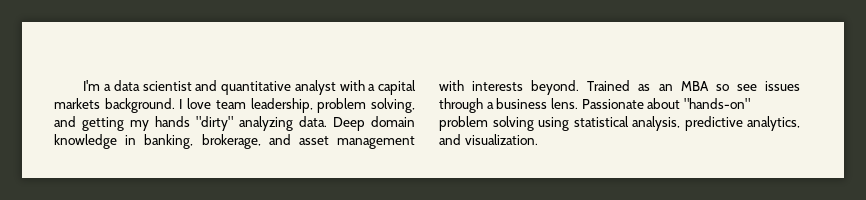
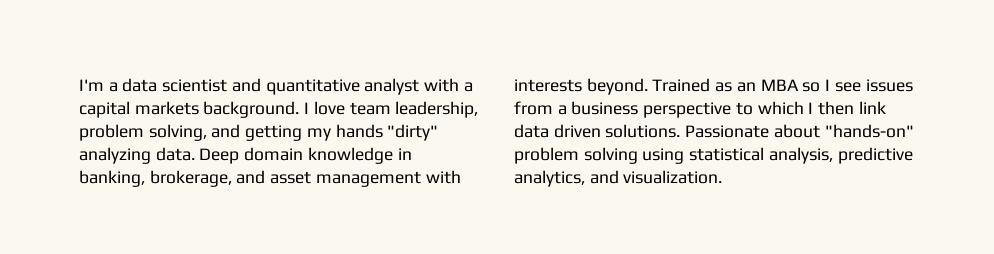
- Trained as an MBA so see issues through a business lens.
+ Trained as an MBA so I see issues from a business perspective to which I then link data driven solutions.

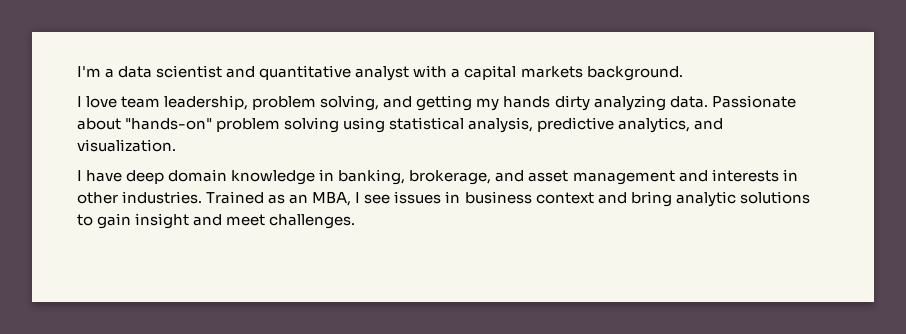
- I'm a data scientist and quantitative analyst with a capital markets background. I love team leadership, problem solving, and getting my hands "dirty" analyzing data.
+ I'm a data scientist and quantitative analyst with a capital markets background.
+ I love team leadership, problem solving, and getting my hands dirty analyzing data.
- Deep domain knowledge in banking, brokerage, and asset management with interests beyond. Trained as an MBA so I see issues from a business perspective to which I then link data driven solutions.
+ I have deep domain knowledge in banking, brokerage, and asset management and interests in other industries. Trained as an MBA, I see issues in business context and bring analytic solutions to gain insight and meet challenges.

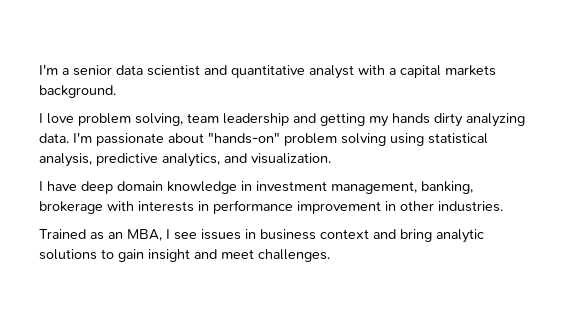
- I'm a data scientist and quantitative analyst with a capital markets background.
+ I'm a senior data scientist and quantitative analyst with a capital markets background.
- I love team leadership, problem solving, and getting my hands dirty analyzing data.
+ I love problem solving, team leadership and getting my hands dirty analyzing data.
- Passionate about "hands-on" problem solving using statistical analysis, predictive analytics, and visualization.
+ I'm passionate about "hands-on" problem solving using statistical analysis, predictive analytics, and visualization.
- I have deep domain knowledge in banking, brokerage, and asset management and interests in other industries. Trained as an MBA, I see issues in business context and bring analytic solutions to gain insight and meet challenges.
+ I have deep domain knowledge in investment management, banking, brokerage with interests in performance improvement in other industries.
+ Trained as an MBA, I see issues in business context and bring analytic solutions to gain insight and meet challenges.

